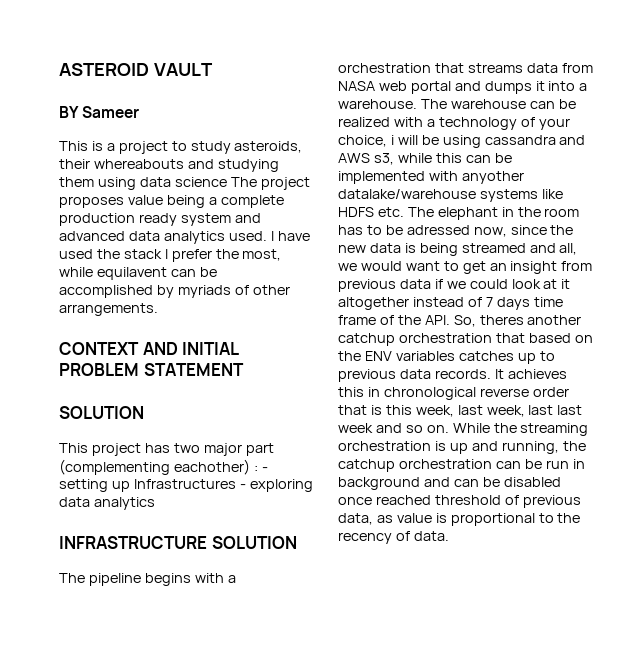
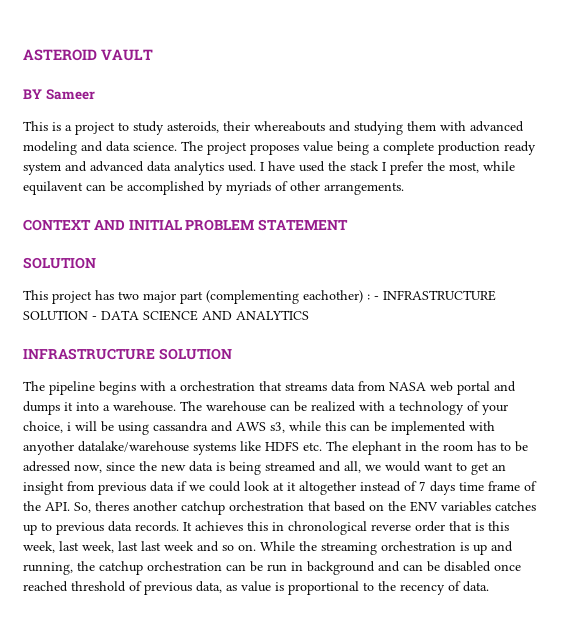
- This is a project to study asteroids, their whereabouts and studying them using data science The project proposes value being a complete production ready system and advanced data analytics used.
+ This is a project to study asteroids, their whereabouts and studying them with advanced modeling and data science. The project proposes value being a complete production ready system and advanced data analytics used.
- This project has two major part (complementing eachother) : - setting up Infrastructures - exploring data analytics
+ This project has two major part (complementing eachother) : - INFRASTRUCTURE SOLUTION - DATA SCIENCE AND ANALYTICS

